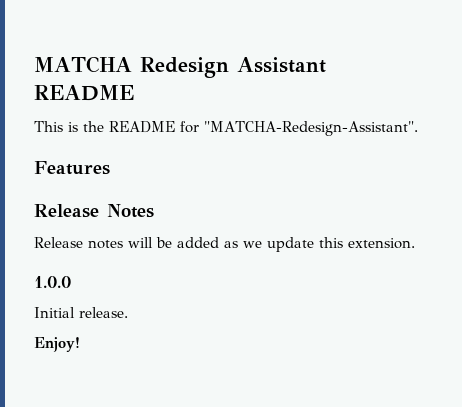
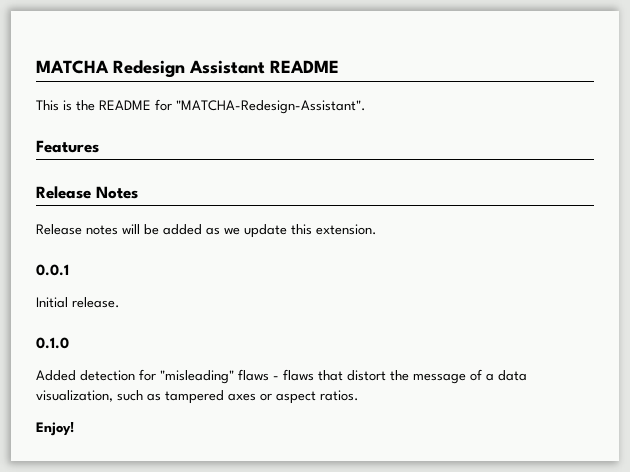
- 1.0.0
+ 0.0.1
+ 0.1.0
+ Added detection for "misleading" flaws - flaws that distort the message of a data visualization, such as tampered axes or aspect ratios.

